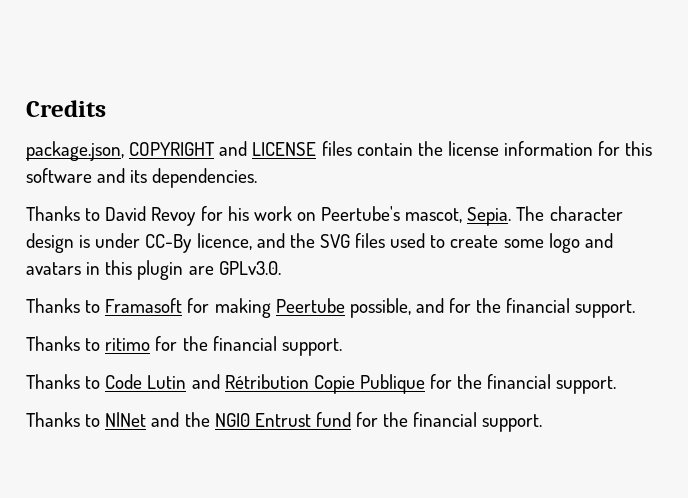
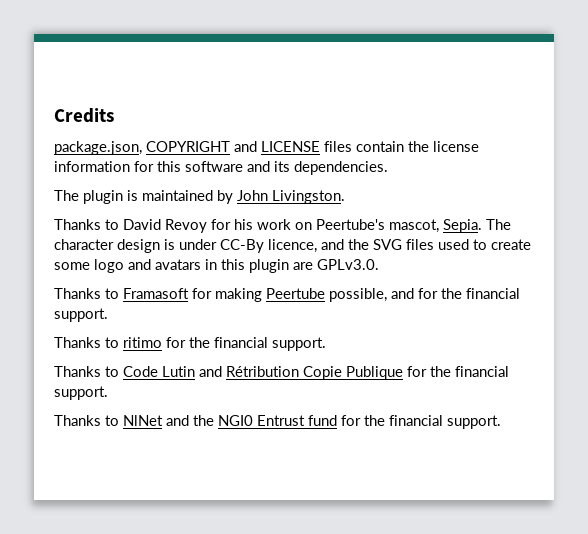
+ The plugin is maintained by John Livingston.

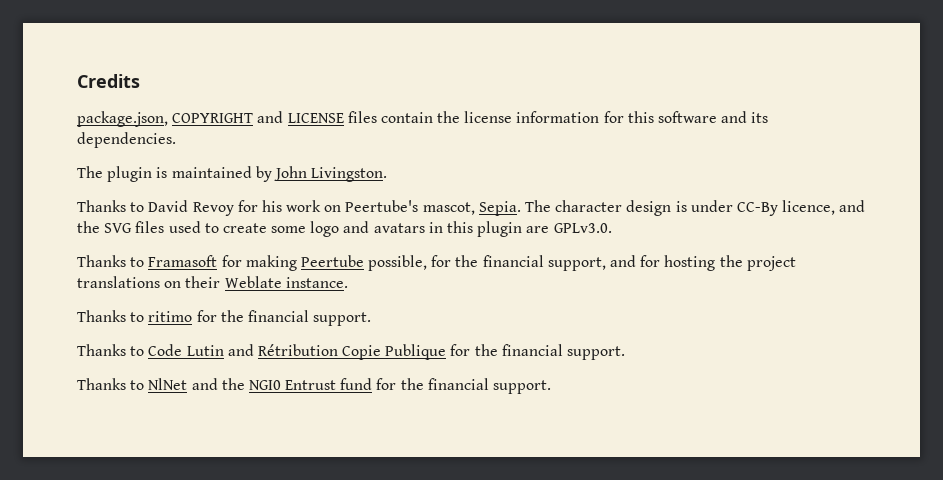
- Thanks to Framasoft for making Peertube possible, and for the financial support.
+ Thanks to Framasoft for making Peertube possible, for the financial support, and for hosting the project translations on their Weblate instance.

